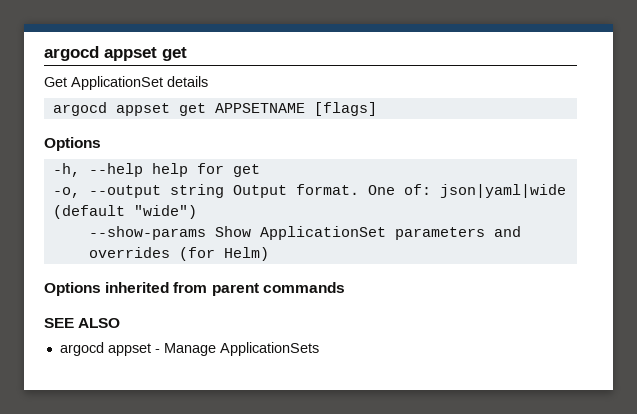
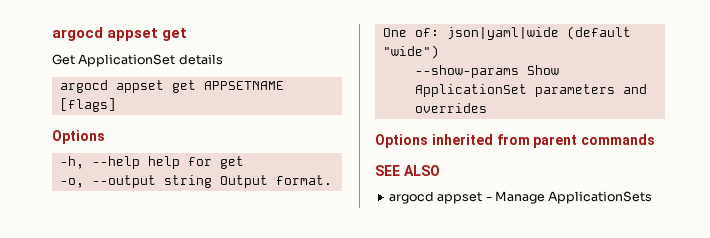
- --show-params Show ApplicationSet parameters and overrides (for Helm)
+ --show-params Show ApplicationSet parameters and overrides

